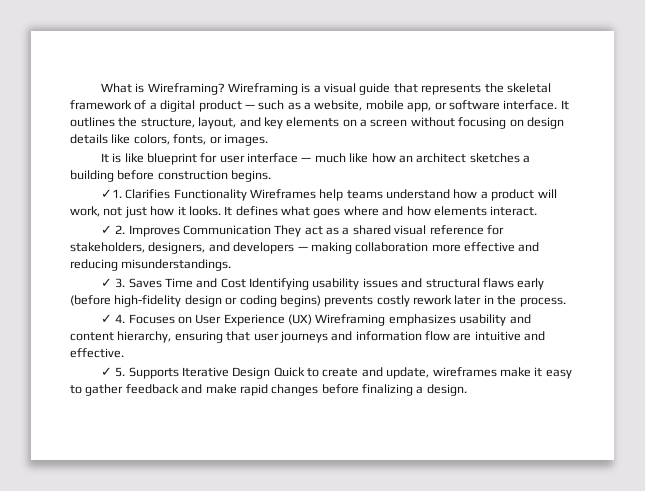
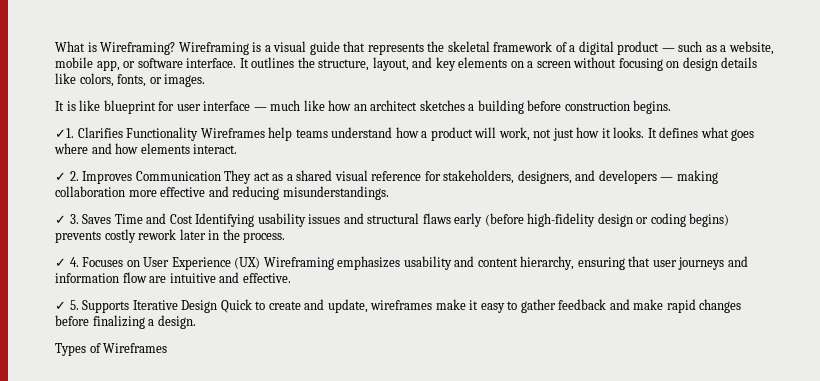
+ Types of Wireframes

